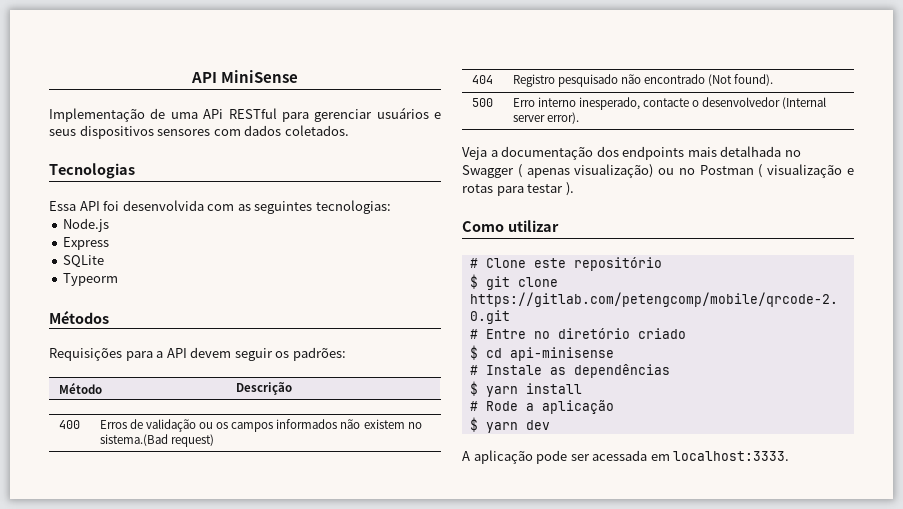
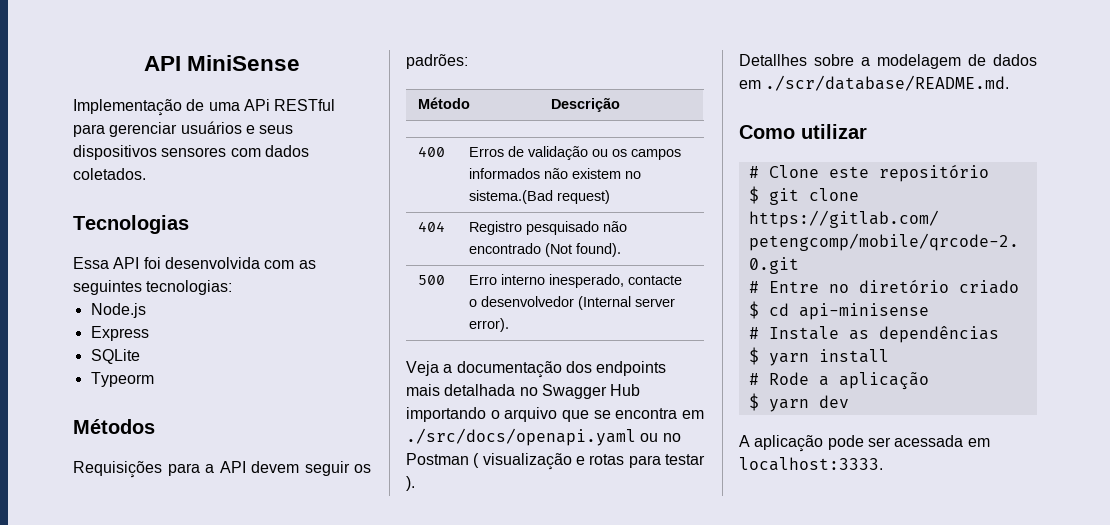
- Veja a documentação dos endpoints mais detalhada no Swagger ( apenas visualização) ou no Postman ( visualização e rotas para testar ).
+ Veja a documentação dos endpoints mais detalhada no Swagger Hub importando o arquivo que se encontra em ./src/docs/openapi.yaml ou no Postman ( visualização e rotas para testar ).
+ Detallhes sobre a modelagem de dados em ./scr/database/README.md.

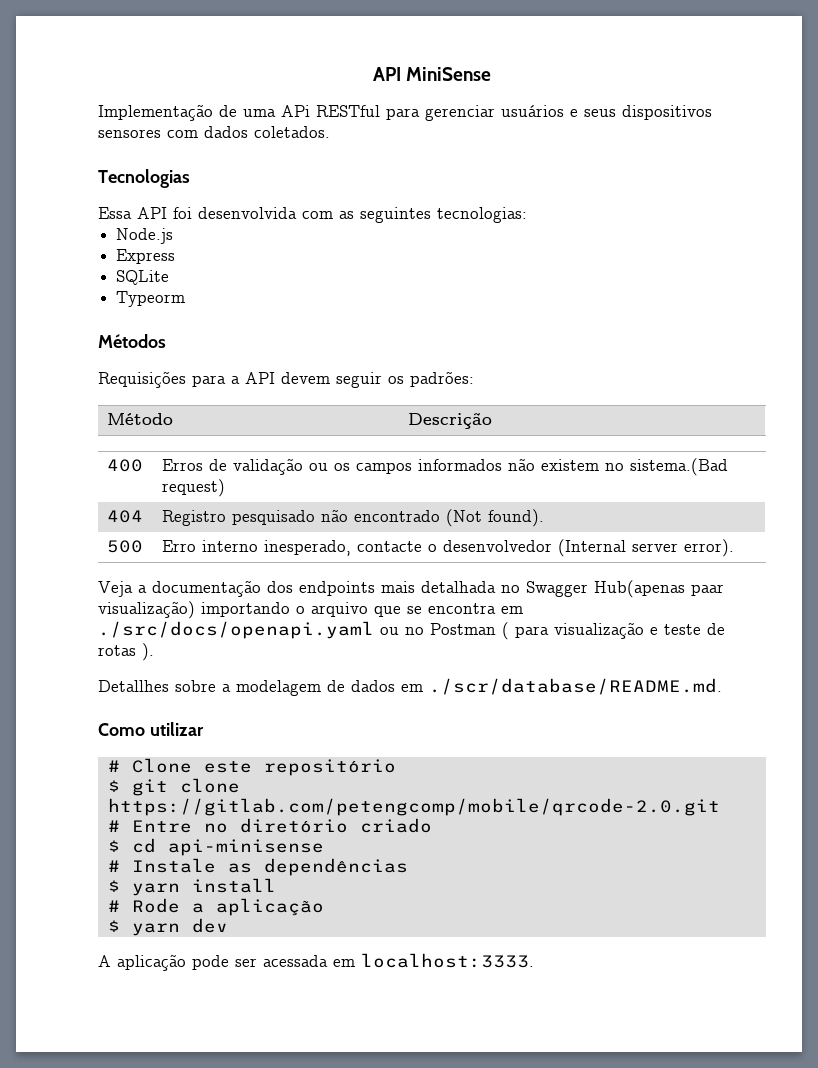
- Veja a documentação dos endpoints mais detalhada no Swagger Hub importando o arquivo que se encontra em ./src/docs/openapi.yaml ou no Postman ( visualização e rotas para testar ).
+ Veja a documentação dos endpoints mais detalhada no Swagger Hub(apenas paar visualização) importando o arquivo que se encontra em ./src/docs/openapi.yaml ou no Postman ( para visualização e teste de rotas ).

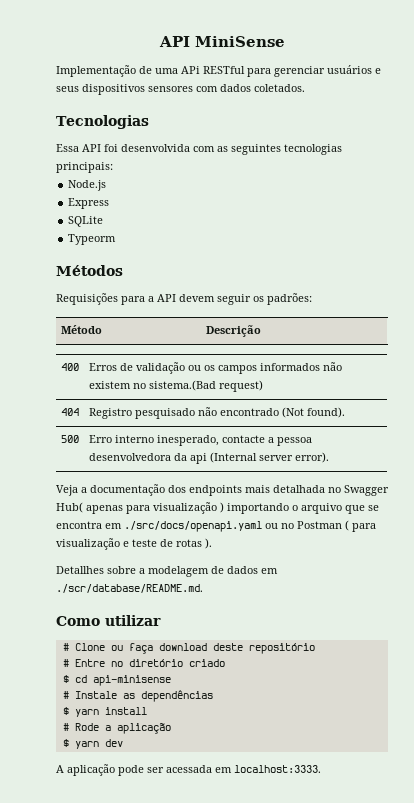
- Essa API foi desenvolvida com as seguintes tecnologias:
+ Essa API foi desenvolvida com as seguintes tecnologias principais:
- 500 | Erro interno inesperado, contacte o desenvolvedor (Internal server error).
+ 500 | Erro interno inesperado, contacte a pessoa desenvolvedora da api (Internal server error).
- Veja a documentação dos endpoints mais detalhada no Swagger Hub(apenas paar visualização) importando o arquivo que se encontra em ./src/docs/openapi.yaml ou no Postman ( para visualização e teste de rotas ).
+ Veja a documentação dos endpoints mais detalhada no Swagger Hub( apenas para visualização ) importando o arquivo que se encontra em ./src/docs/openapi.yaml ou no Postman ( para visualização e teste de rotas ).
- # Clone este repositório
- $ git clone https://gitlab.com/petengcomp/mobile/qrcode-2.0.git
+ # Clone ou faça download deste repositório

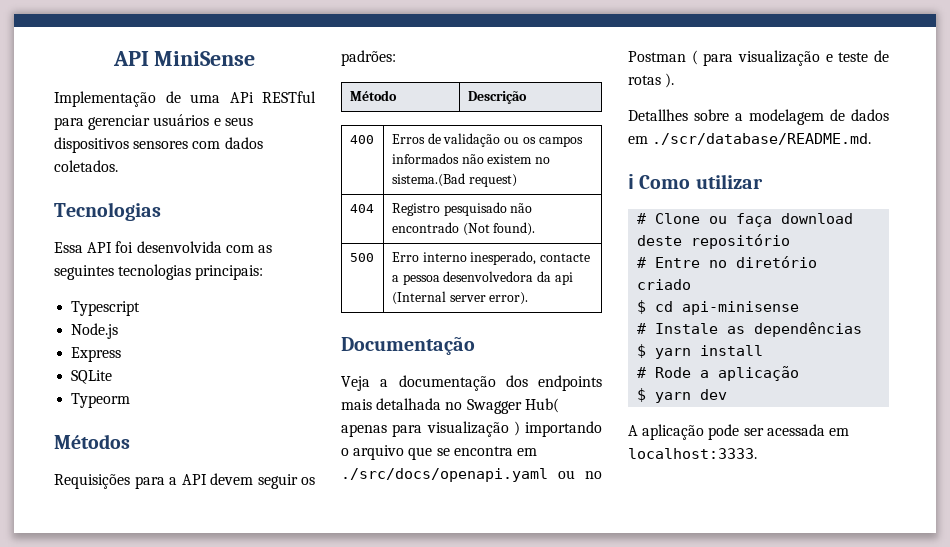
+ Typescript
+ Documentação
- Como utilizar
+ ℹ Como utilizar

